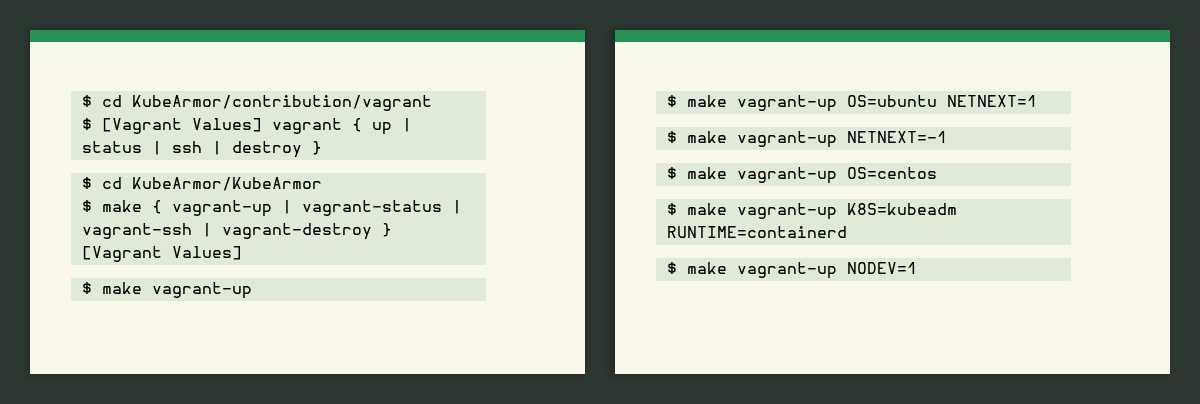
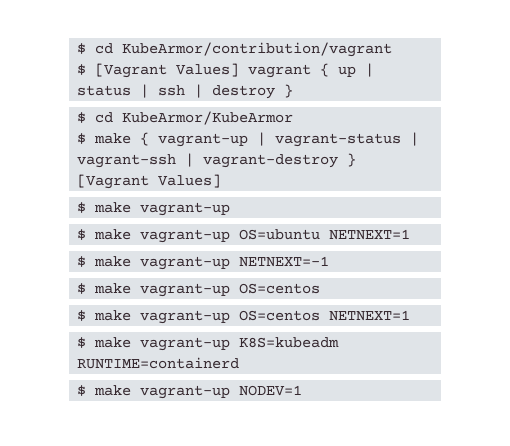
+ $ make vagrant-up OS=centos NETNEXT=1

